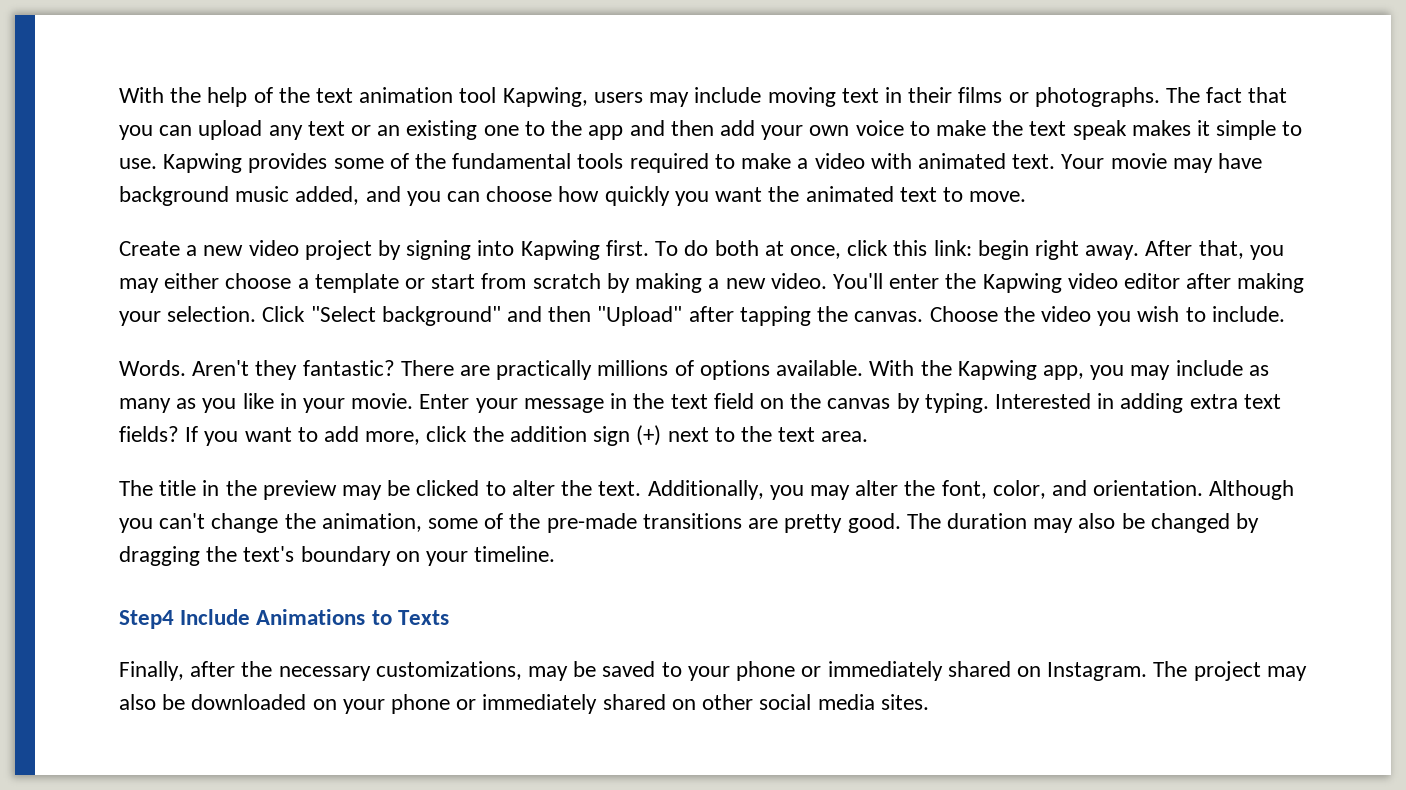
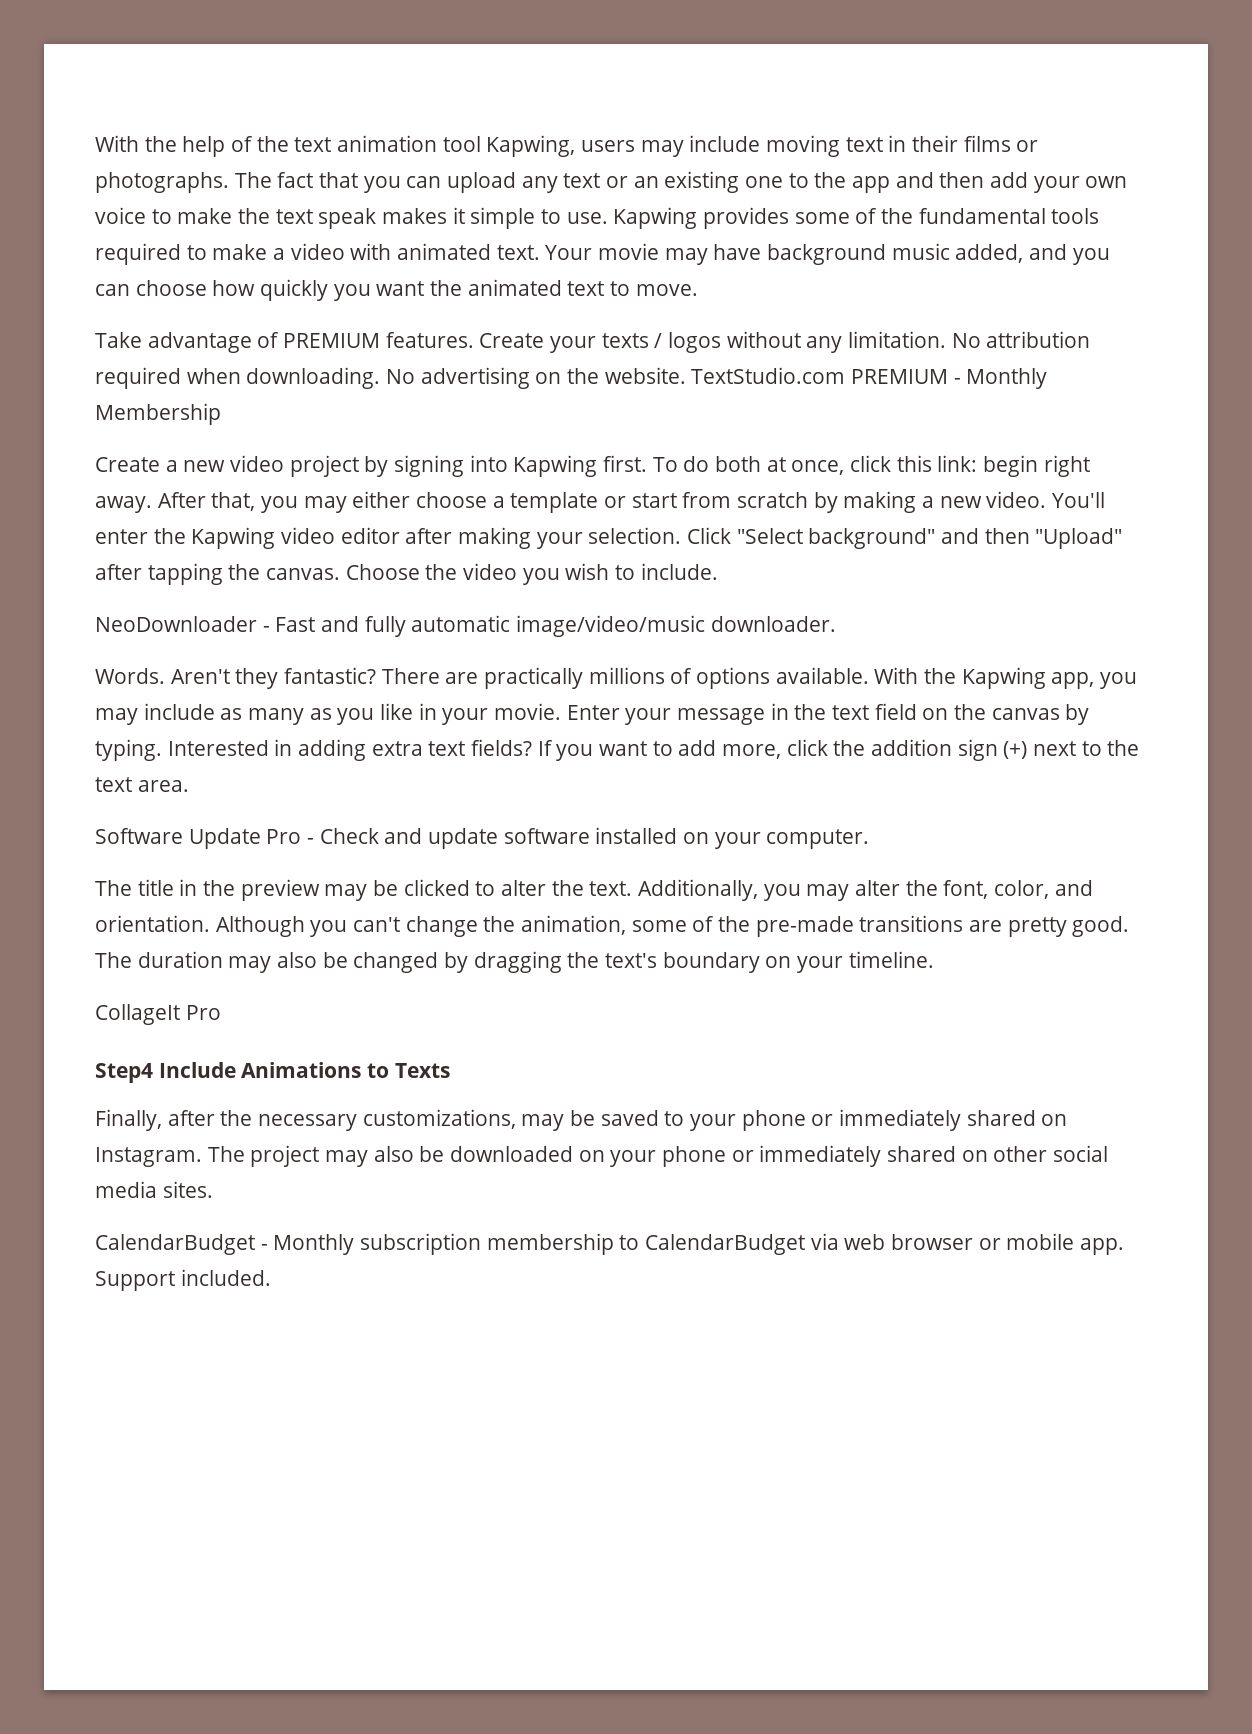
+ Take advantage of PREMIUM features. Create your texts / logos without any limitation. No attribution required when downloading. No advertising on the website. TextStudio.com PREMIUM - Monthly Membership
+ NeoDownloader - Fast and fully automatic image/video/music downloader.
+ Software Update Pro - Check and update software installed on your computer.
+ CollageIt Pro
+ CalendarBudget - Monthly subscription membership to CalendarBudget via web browser or mobile app. Support included.

